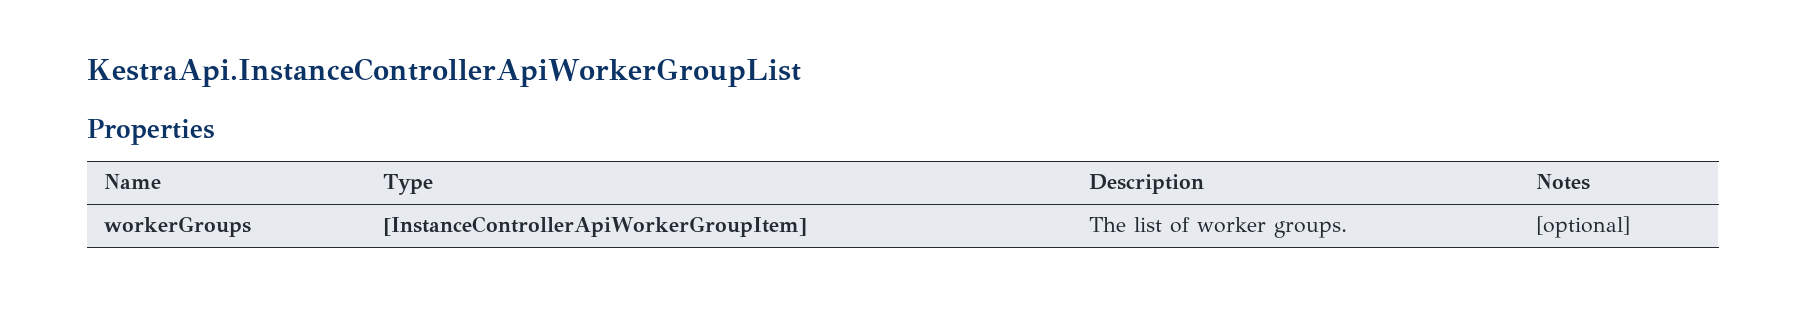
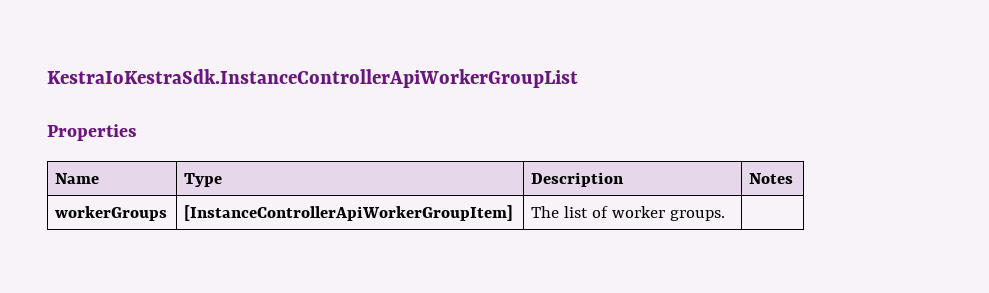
- KestraApi.InstanceControllerApiWorkerGroupList
+ KestraIoKestraSdk.InstanceControllerApiWorkerGroupList
- workerGroups | [InstanceControllerApiWorkerGroupItem] | The list of worker groups. | [optional]
+ workerGroups | [InstanceControllerApiWorkerGroupItem] | The list of worker groups. |

